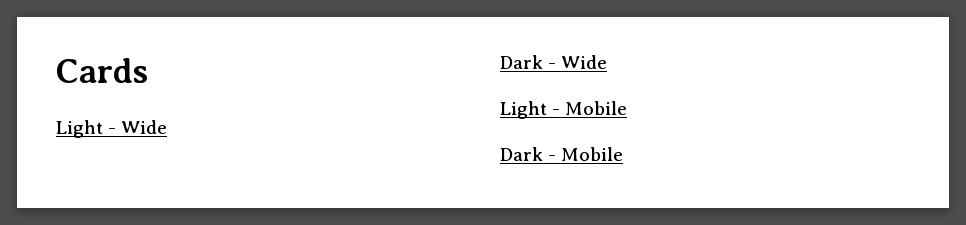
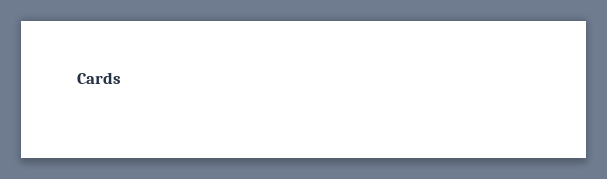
- Light - Wide
- Dark - Wide
- Light - Mobile
- Dark - Mobile

